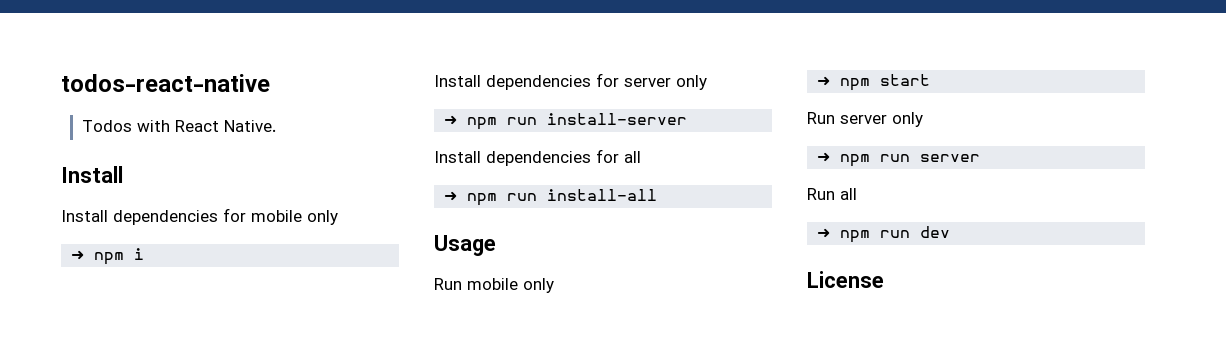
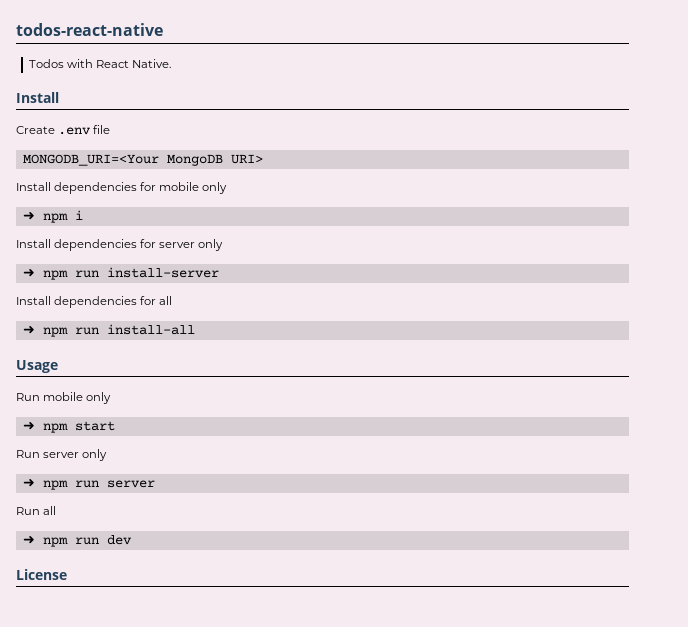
+ Create .env file
+ MONGODB_URI=<Your MongoDB URI>

